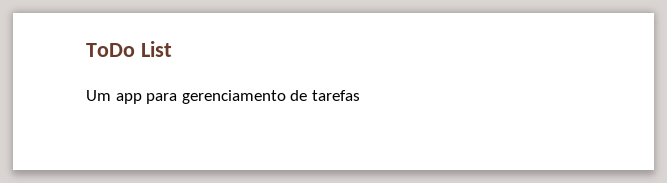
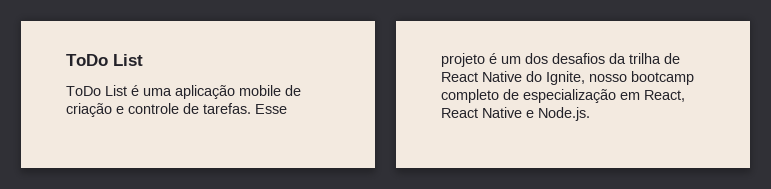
- Um app para gerenciamento de tarefas
+ ToDo List é uma aplicação mobile de criação e controle de tarefas. Esse projeto é um dos desafios da trilha de React Native do Ignite, nosso bootcamp completo de especialização em React, React Native e Node.js.

